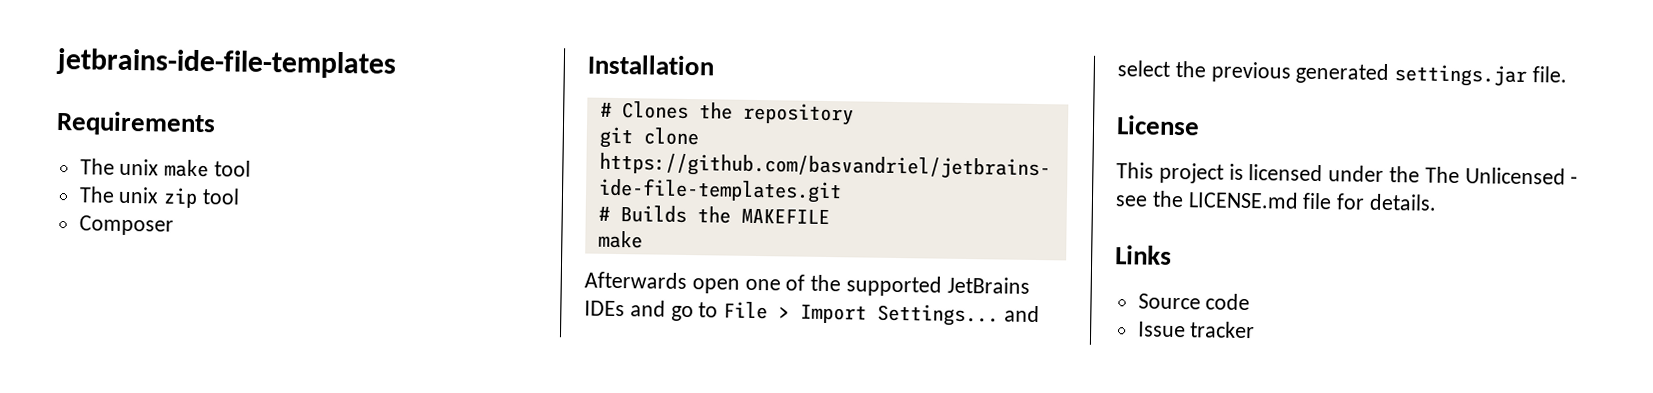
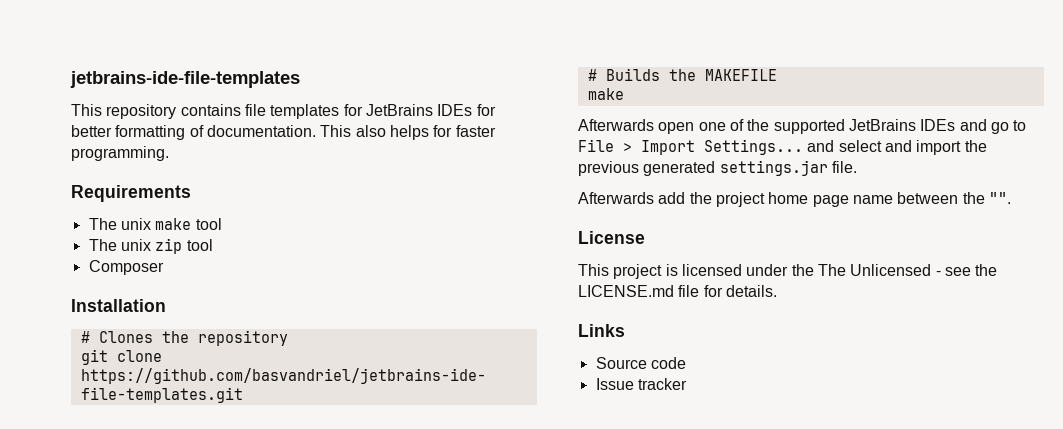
+ This repository contains file templates for JetBrains IDEs for better formatting of documentation. This also helps for faster programming.
- Afterwards open one of the supported JetBrains IDEs and go to File > Import Settings... and select the previous generated settings.jar file.
+ Afterwards open one of the supported JetBrains IDEs and go to File > Import Settings... and select and import the previous generated settings.jar file.
+ Afterwards add the project home page name between the "".

